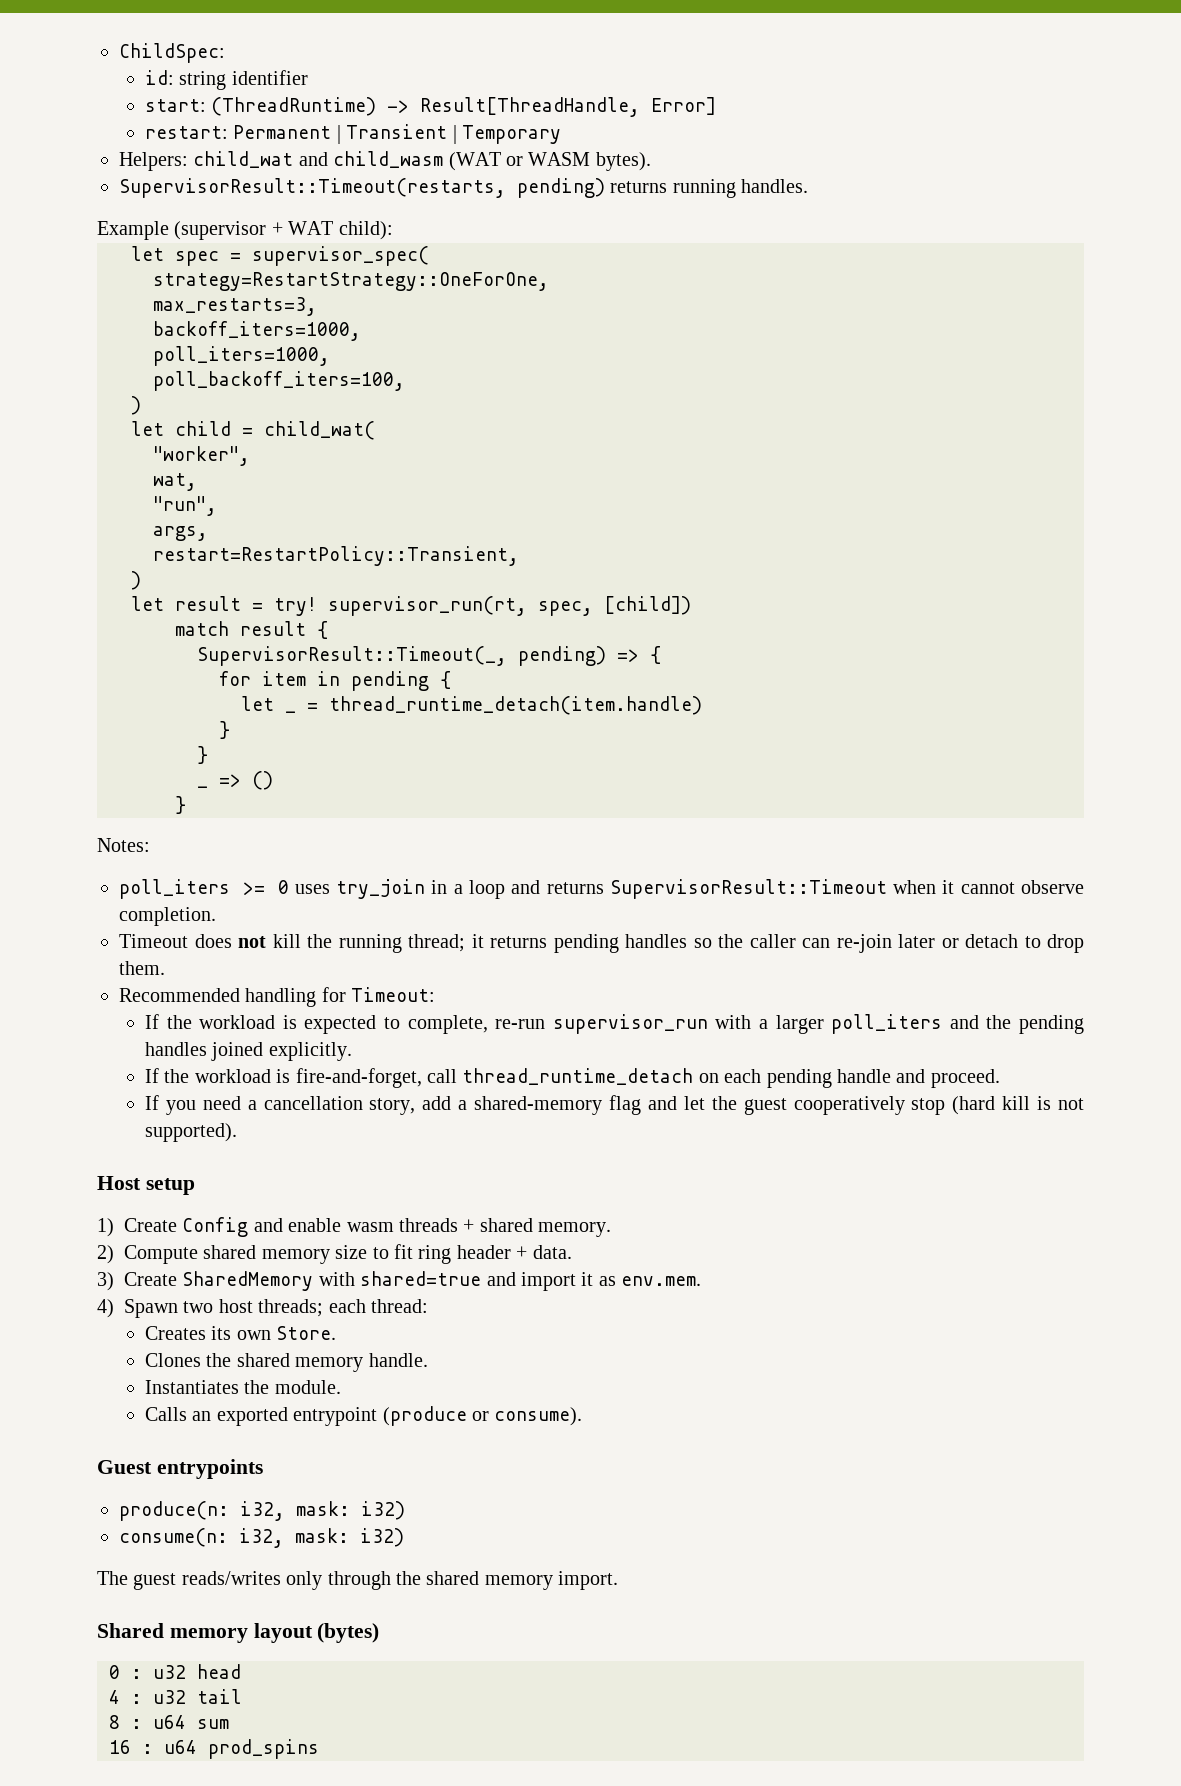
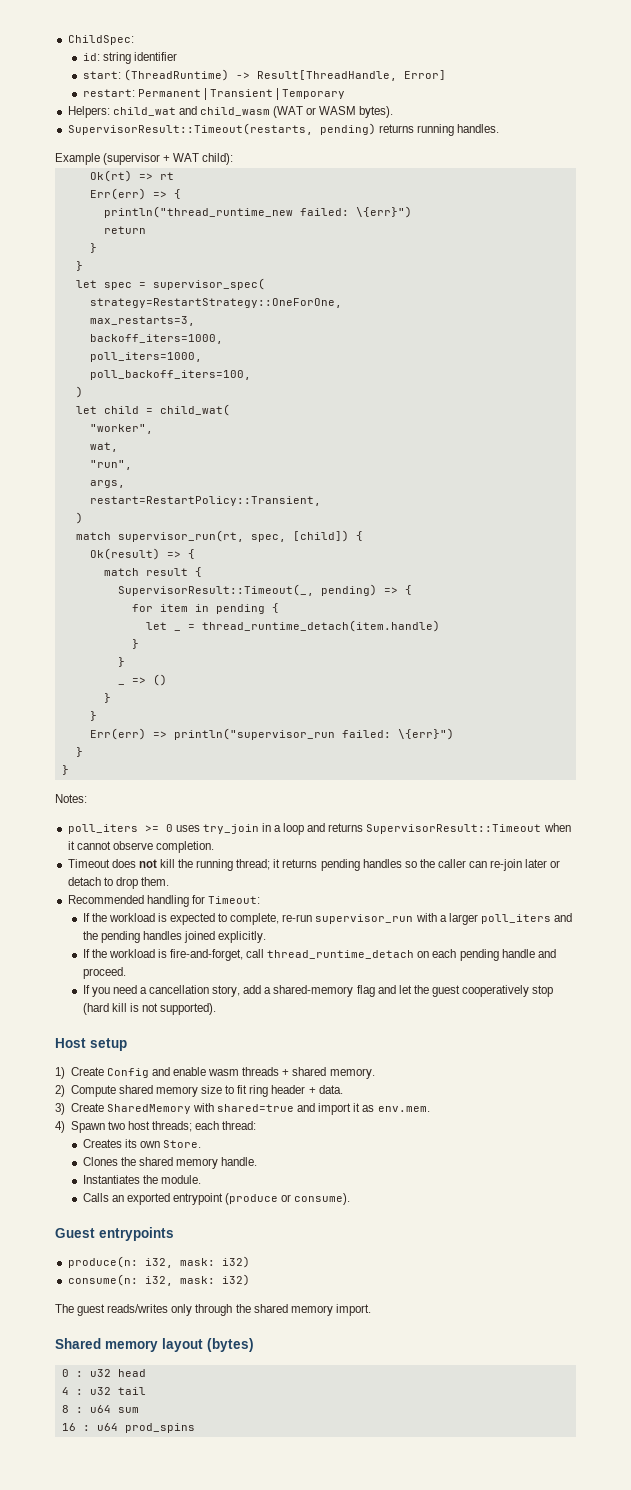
+ Ok(rt) => rt
+ Err(err) => {
+ println("thread_runtime_new failed: \{err}")
+ return
+ }
+ }
- let result = try! supervisor_run(rt, spec, [child])
+ match supervisor_run(rt, spec, [child]) {
+ Ok(result) => {
  _ => ()
+ }
+ }
+ Err(err) => println("supervisor_run failed: \{err}")
+ }

